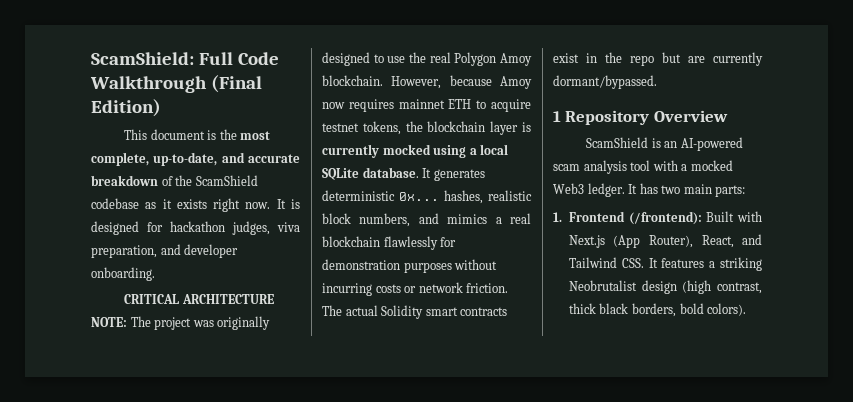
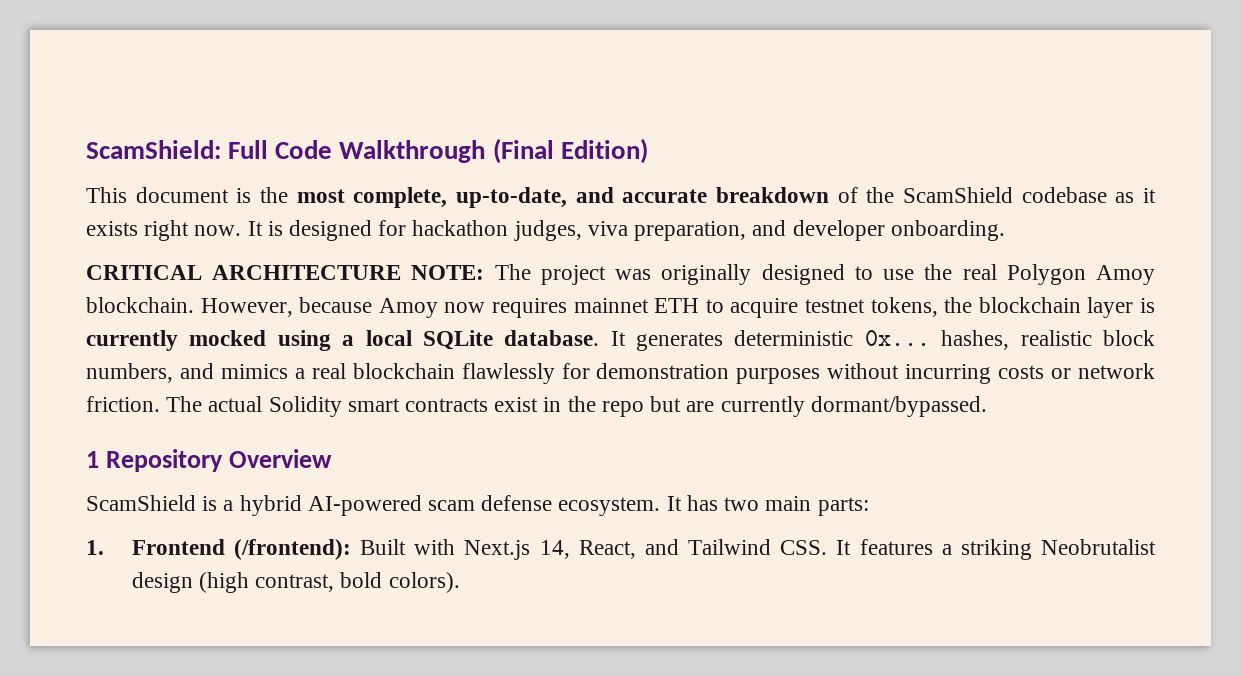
- ScamShield is an AI-powered scam analysis tool with a mocked Web3 ledger.
+ ScamShield is a hybrid AI-powered scam defense ecosystem.
- 1. Frontend (/frontend): Built with Next.js (App Router), React, and Tailwind CSS. It features a striking Neobrutalist design (high contrast, thick black borders, bold colors).
+ 1. Frontend (/frontend): Built with Next.js 14, React, and Tailwind CSS. It features a striking Neobrutalist design (high contrast, bold colors).

